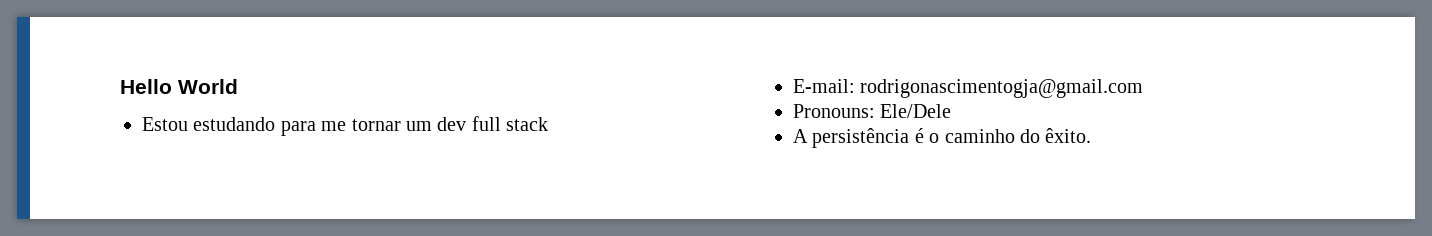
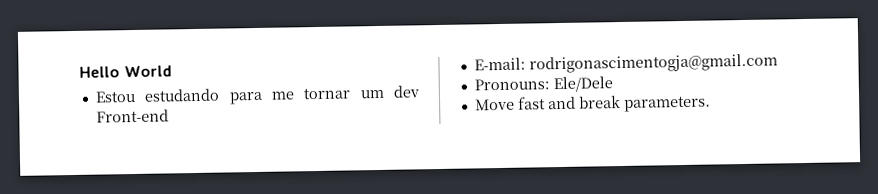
- Estou estudando para me tornar um dev full stack
+ Estou estudando para me tornar um dev Front-end
- A persistência é o caminho do êxito.
+ Move fast and break parameters.

